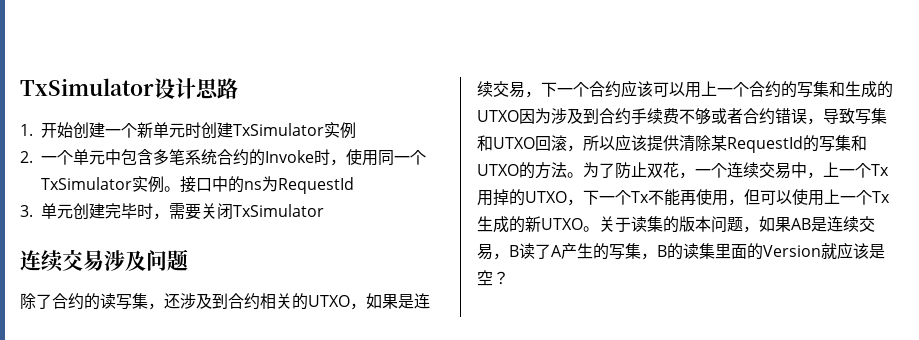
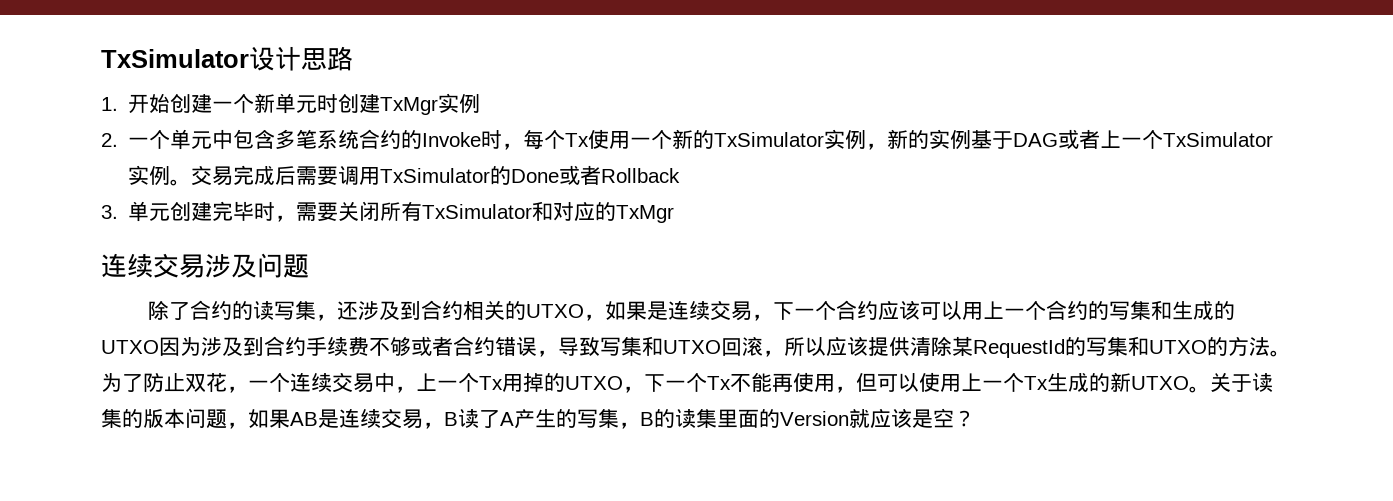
- 1.开始创建一个新单元时创建TxSimulator实例
+ 1.开始创建一个新单元时创建TxMgr实例
- 2.一个单元中包含多笔系统合约的Invoke时，使用同一个TxSimulator实例。接口中的ns为RequestId
+ 2.一个单元中包含多笔系统合约的Invoke时，每个Tx使用一个新的TxSimulator实例，新的实例基于DAG或者上一个TxSimulator实例。交易完成后需要调用TxSimulator的Done或者Rollback
- 3.单元创建完毕时，需要关闭TxSimulator
+ 3.单元创建完毕时，需要关闭所有TxSimulator和对应的TxMgr

